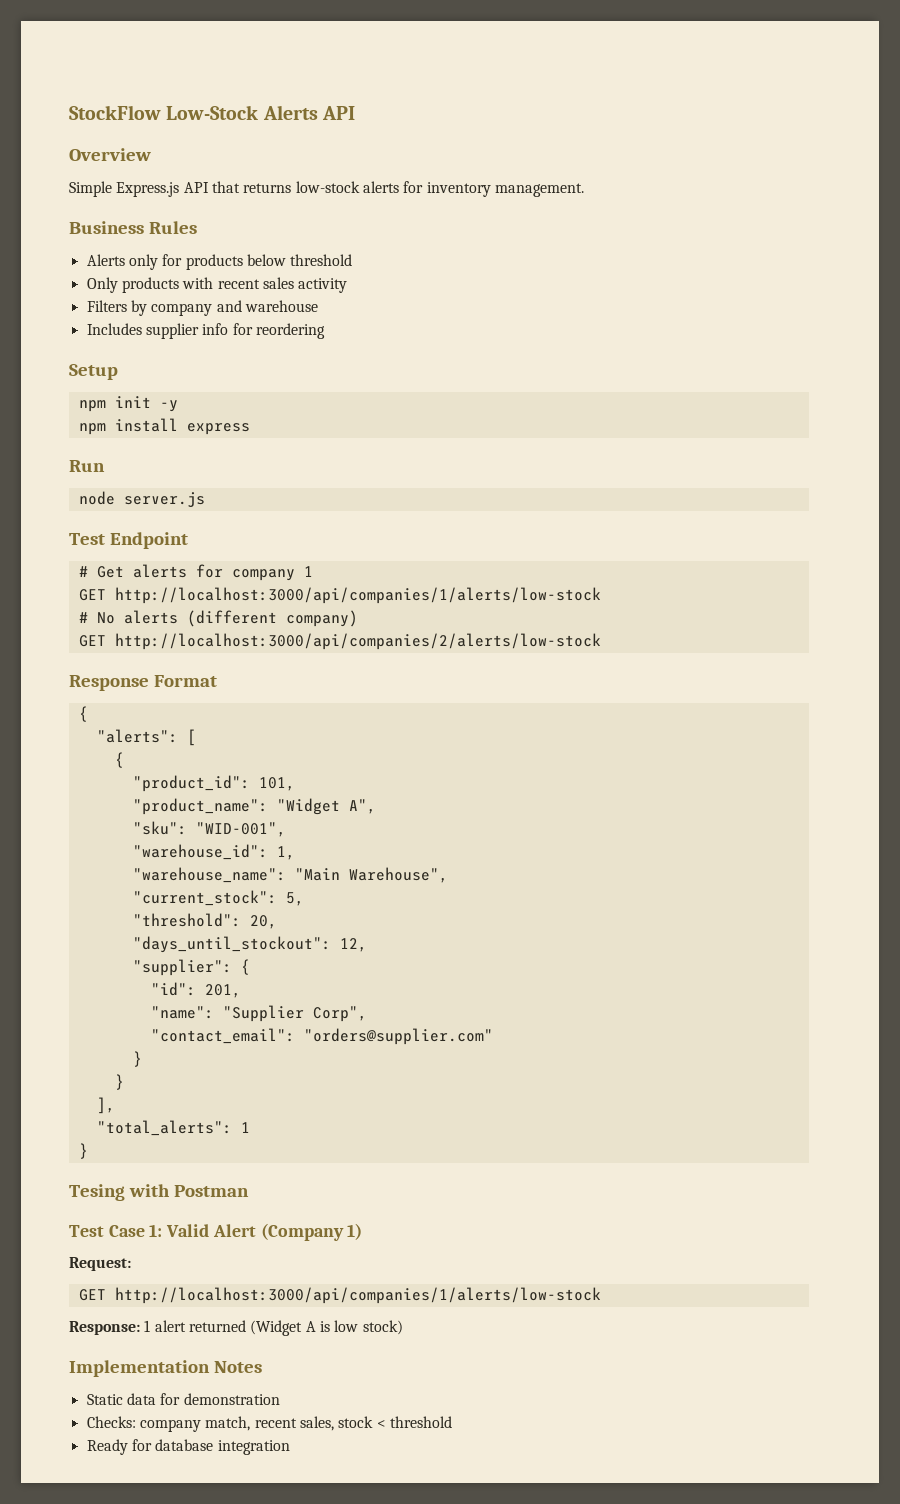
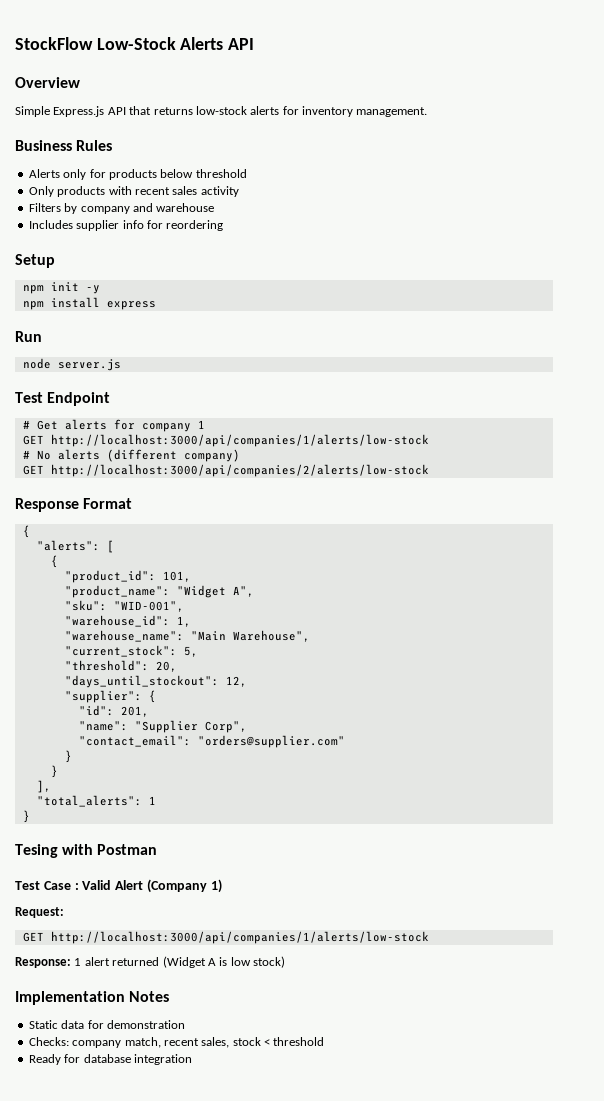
- Test Case 1: Valid Alert (Company 1)
+ Test Case : Valid Alert (Company 1)

